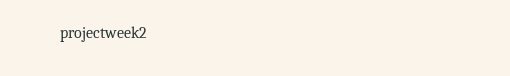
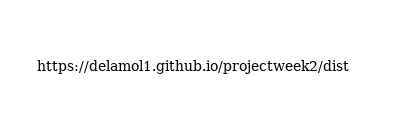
- projectweek2
+ https://delamol1.github.io/projectweek2/dist

